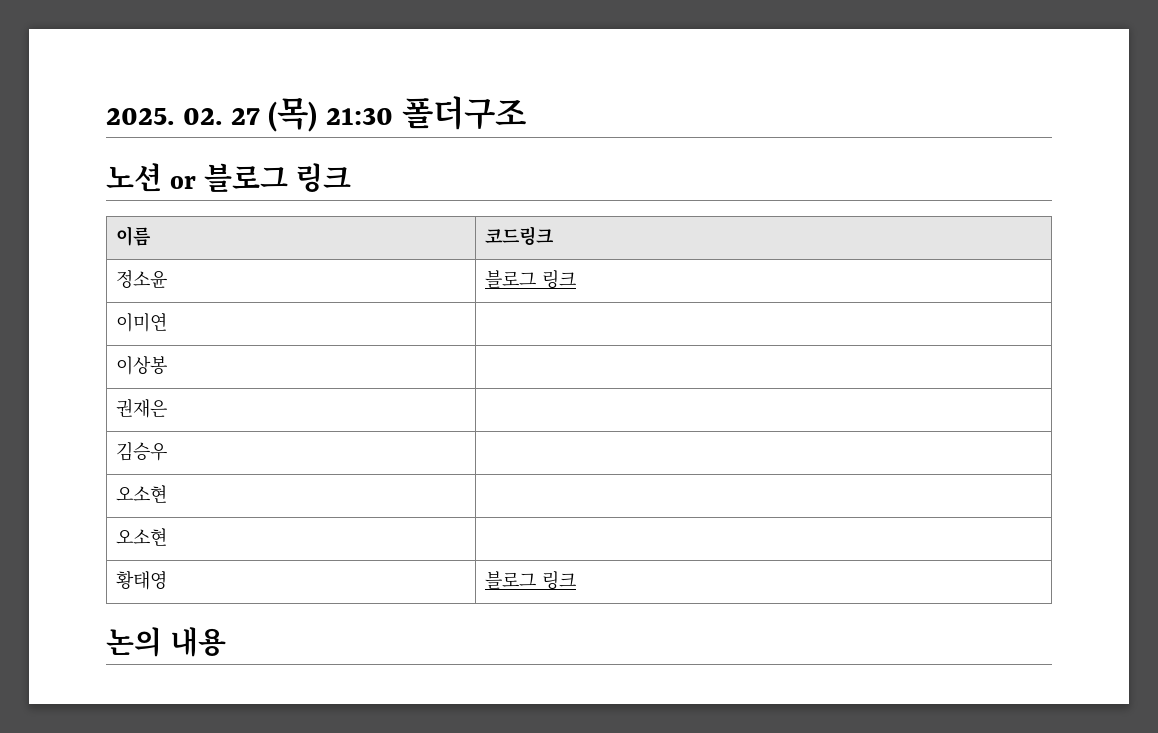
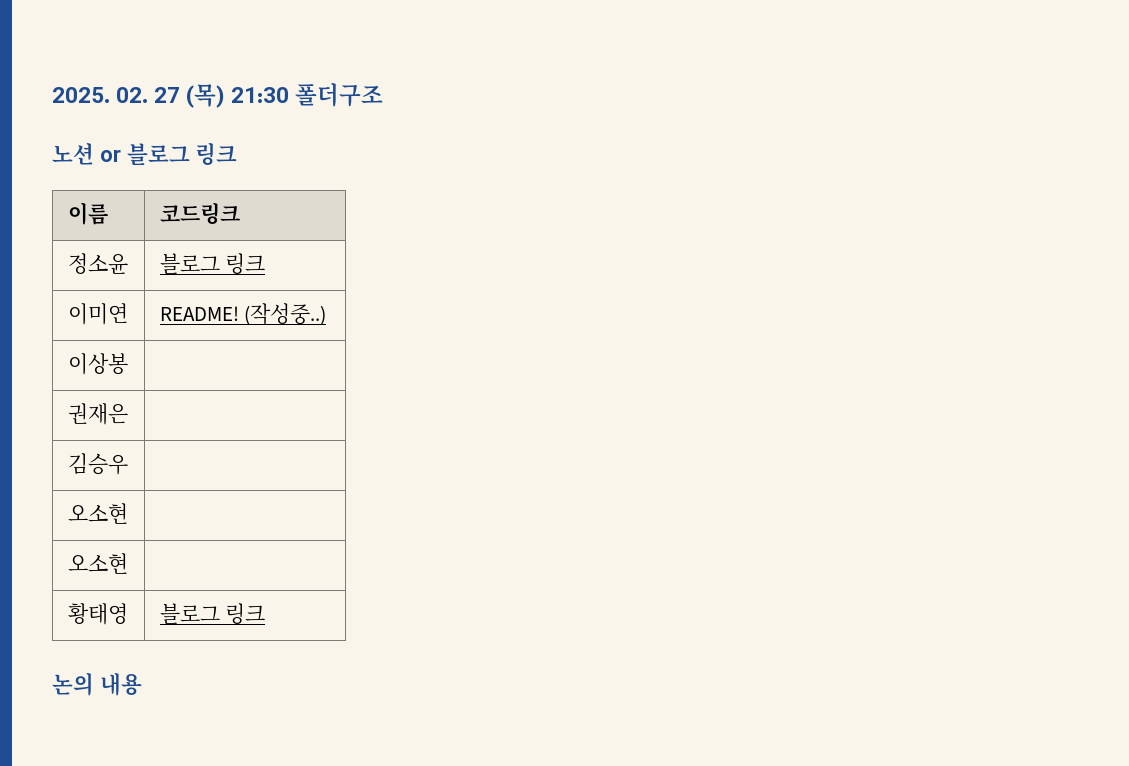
- 이미연 |
+ 이미연 | README! (작성중..)

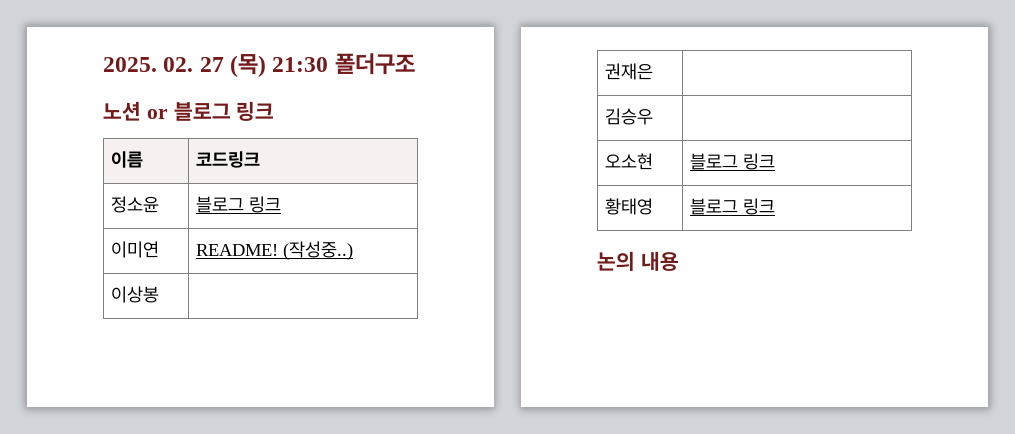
  김승우 |
- 오소현 |
- 오소현 |
+ 오소현 | 블로그 링크

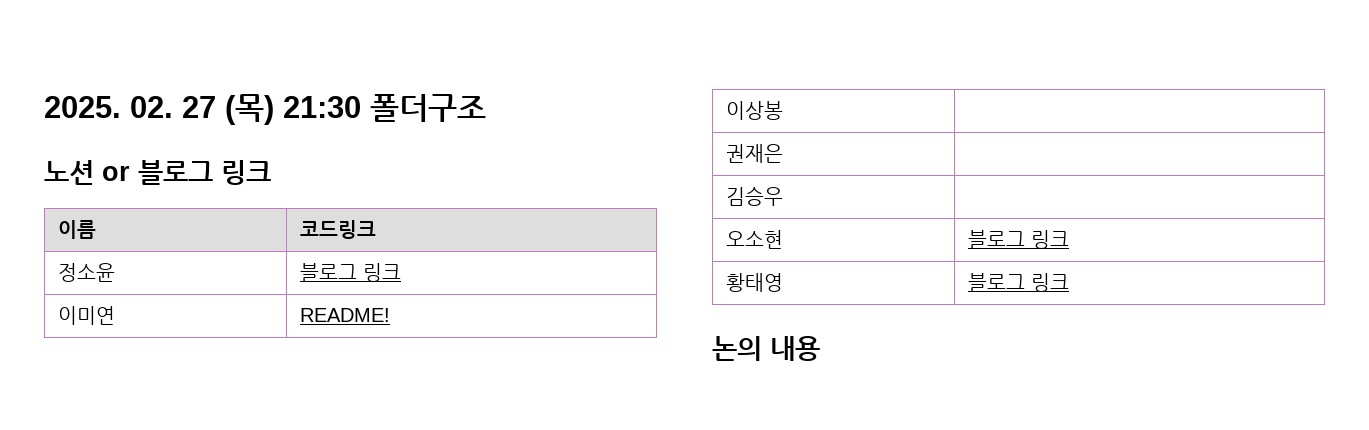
- 이미연 | README! (작성중..)
+ 이미연 | README!

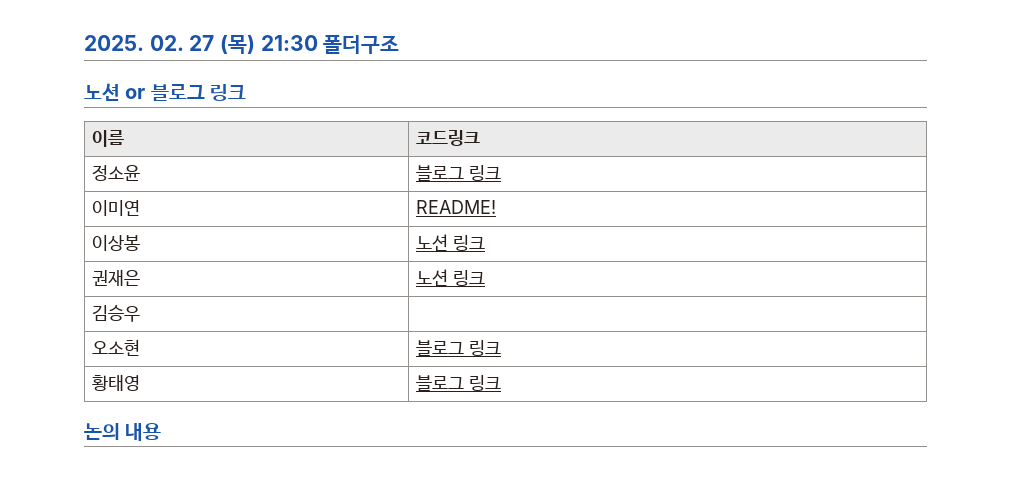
- 이상봉 |
+ 이상봉 | 노션 링크
- 권재은 |
+ 권재은 | 노션 링크

